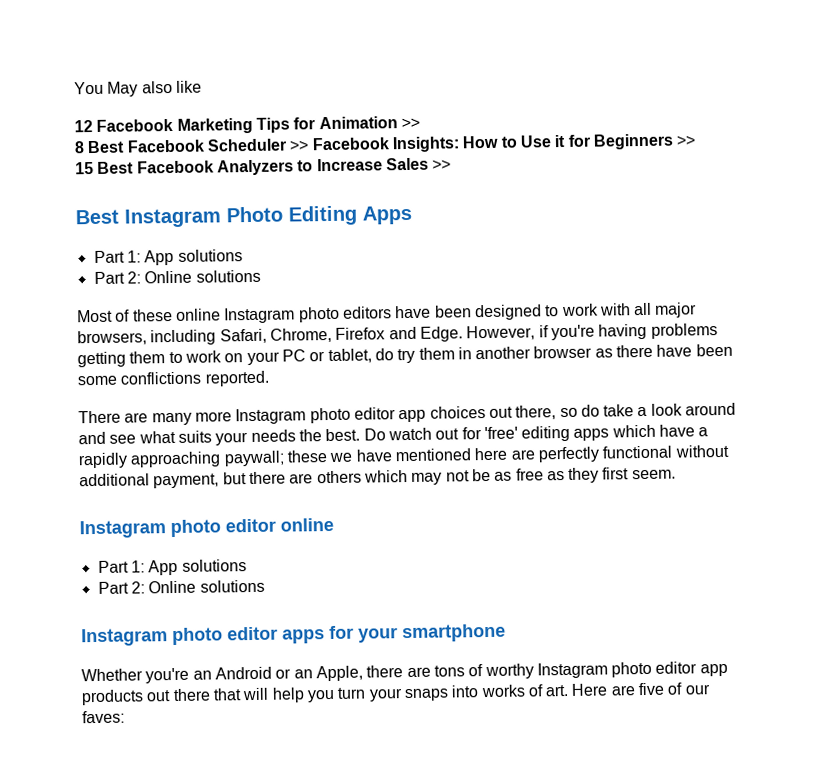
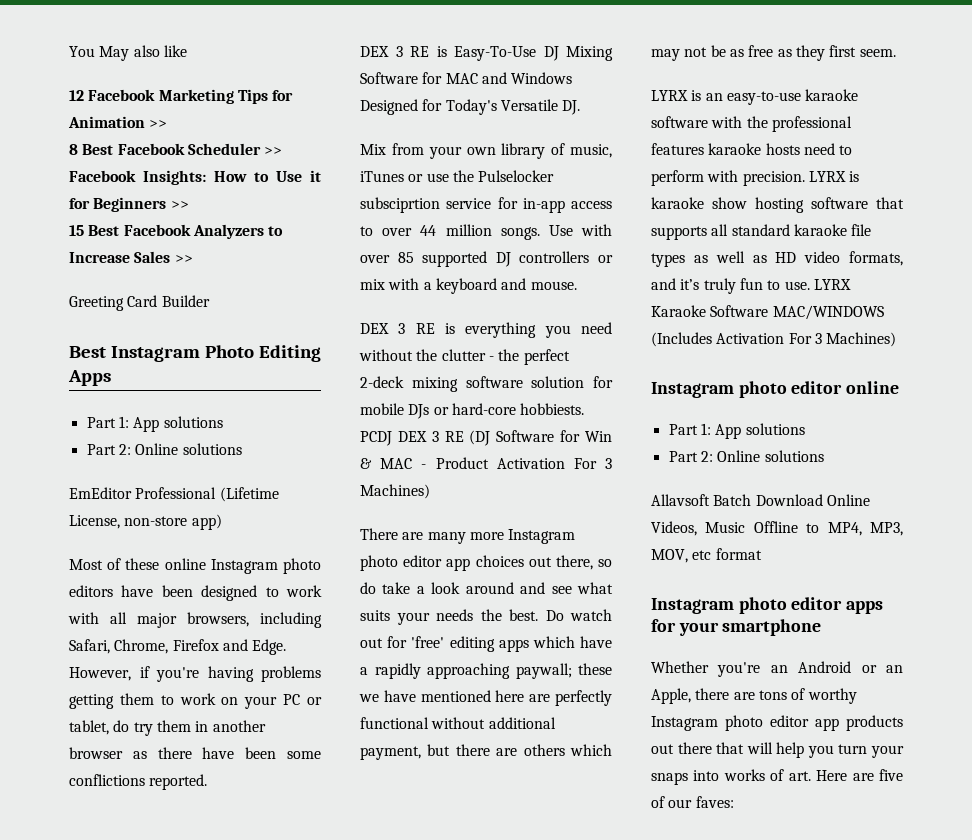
+ Greeting Card Builder
+ EmEditor Professional (Lifetime License, non-store app)
+ DEX 3 RE is Easy-To-Use DJ Mixing Software for MAC and Windows Designed for Today's Versatile DJ.
+ Mix from your own library of music, iTunes or use the Pulselocker subsciprtion service for in-app access to over 44 million songs. Use with over 85 supported DJ controllers or mix with a keyboard and mouse.
+ DEX 3 RE is everything you need without the clutter - the perfect 2-deck mixing software solution for mobile DJs or hard-core hobbiests. PCDJ DEX 3 RE (DJ Software for Win & MAC - Product Activation For 3 Machines)
+ LYRX is an easy-to-use karaoke software with the professional features karaoke hosts need to perform with precision. LYRX is karaoke show hosting software that supports all standard karaoke file types as well as HD video formats, and it’s truly fun to use. LYRX Karaoke Software MAC/WINDOWS (Includes Activation For 3 Machines)
+ Allavsoft Batch Download Online Videos, Music Offline to MP4, MP3, MOV, etc format

